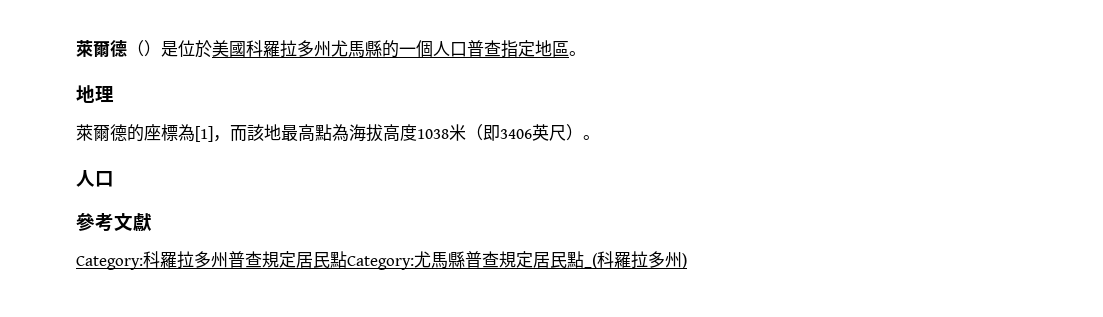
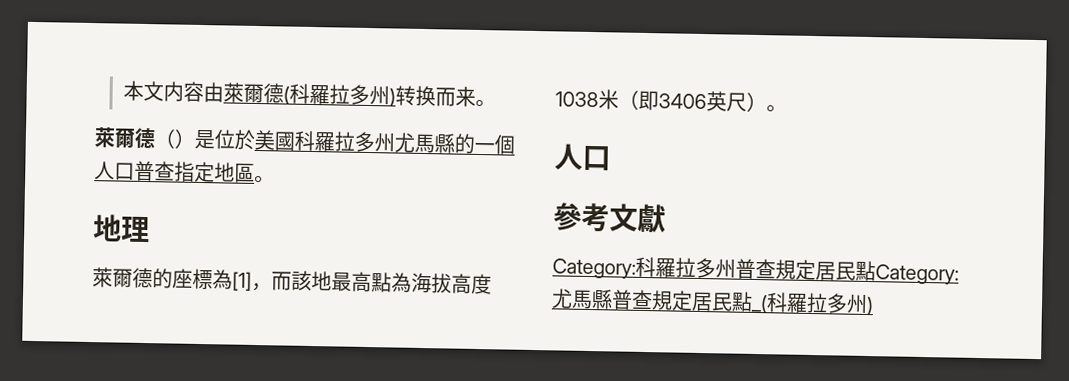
+ 本文内容由萊爾德(科羅拉多州)转换而来。

